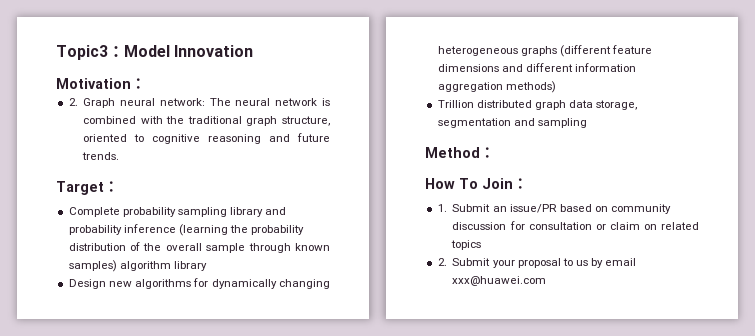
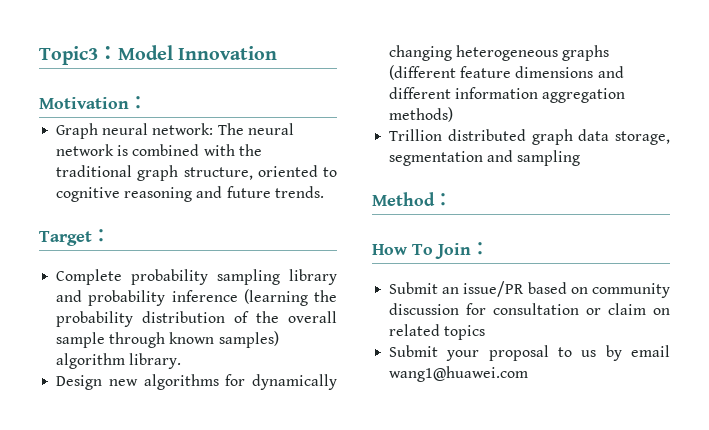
- 2. Graph neural network: The neural network is combined with the traditional graph structure, oriented to cognitive reasoning and future trends.
+ Graph neural network: The neural network is combined with the traditional graph structure, oriented to cognitive reasoning and future trends.
- Complete probability sampling library and probability inference (learning the probability distribution of the overall sample through known samples) algorithm library
+ Complete probability sampling library and probability inference (learning the probability distribution of the overall sample through known samples) algorithm library.
- 1. Submit an issue/PR based on community discussion for consultation or claim on related topics
+ Submit an issue/PR based on community discussion for consultation or claim on related topics
- 2. Submit your proposal to us by email xxx@huawei.com
+ Submit your proposal to us by email wang1@huawei.com

